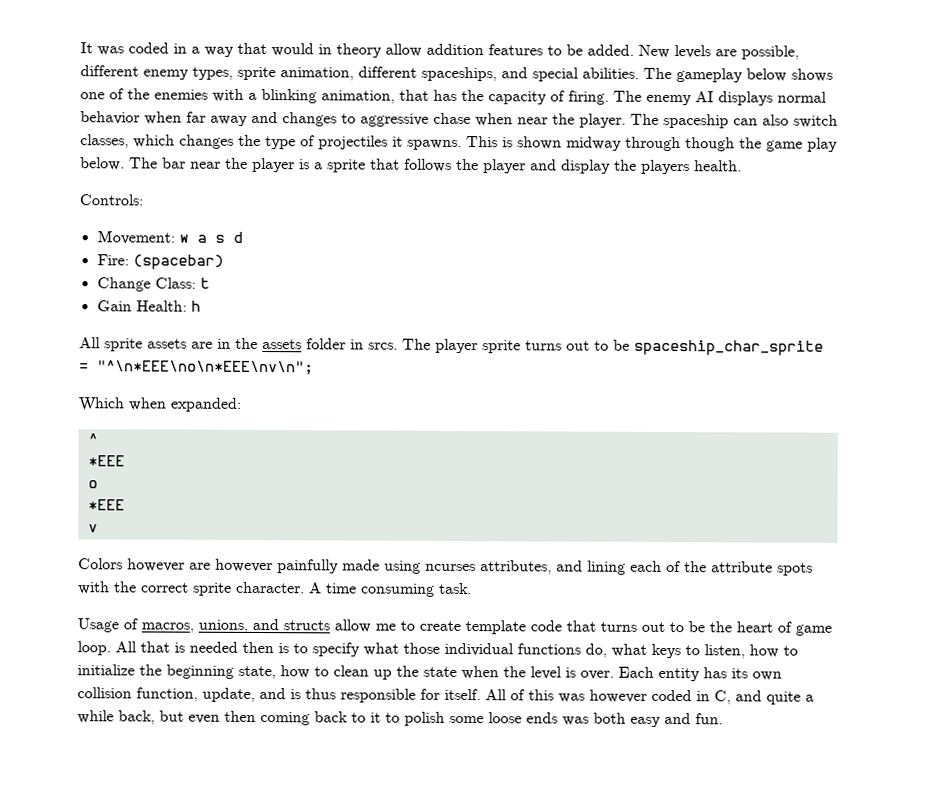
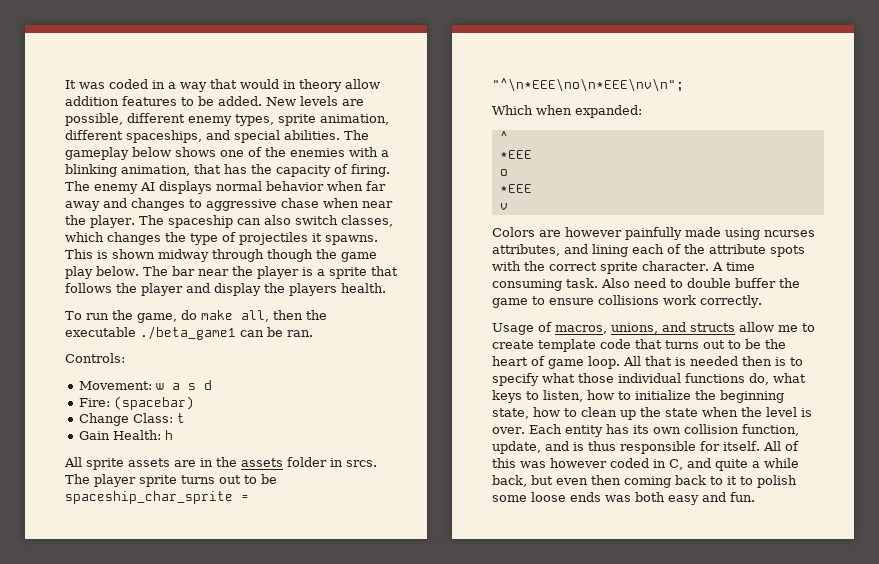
+ To run the game, do make all, then the executable ./beta_game1 can be ran.
- Colors however are however painfully made using ncurses attributes, and lining each of the attribute spots with the correct sprite character.
+ Colors are however painfully made using ncurses attributes, and lining each of the attribute spots with the correct sprite character.
+ Also need to double buffer the game to ensure collisions work correctly.

